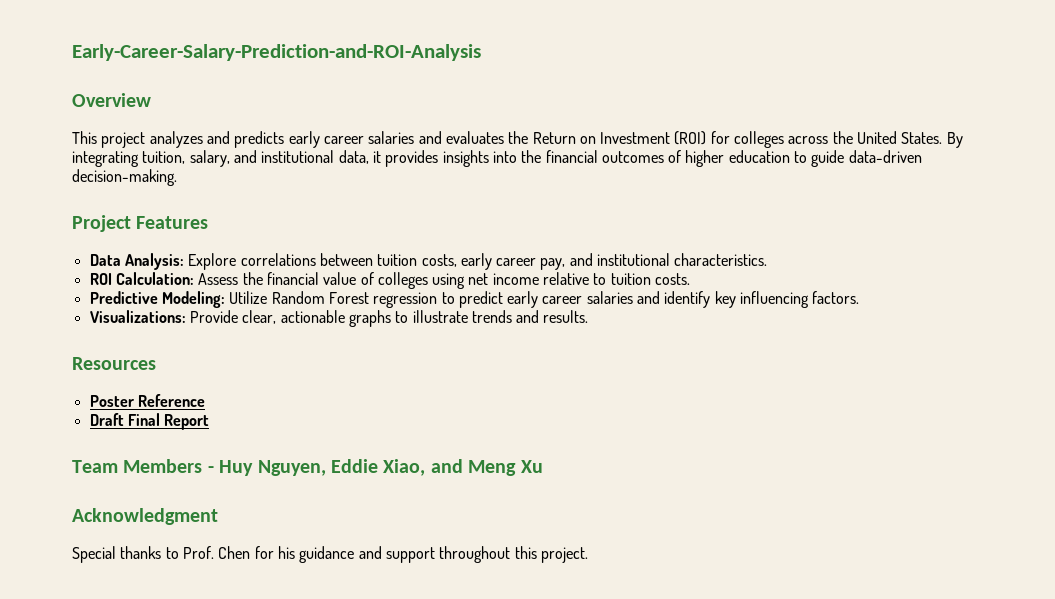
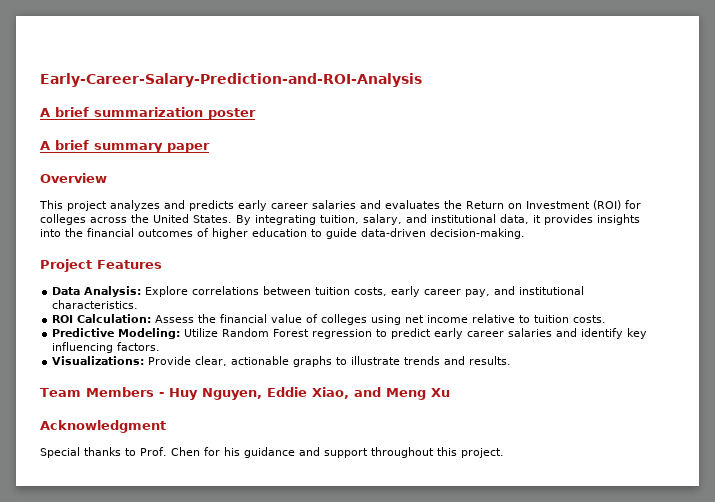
+ A brief summarization poster
+ A brief summary paper
- Resources
- Poster Reference
- Draft Final Report

